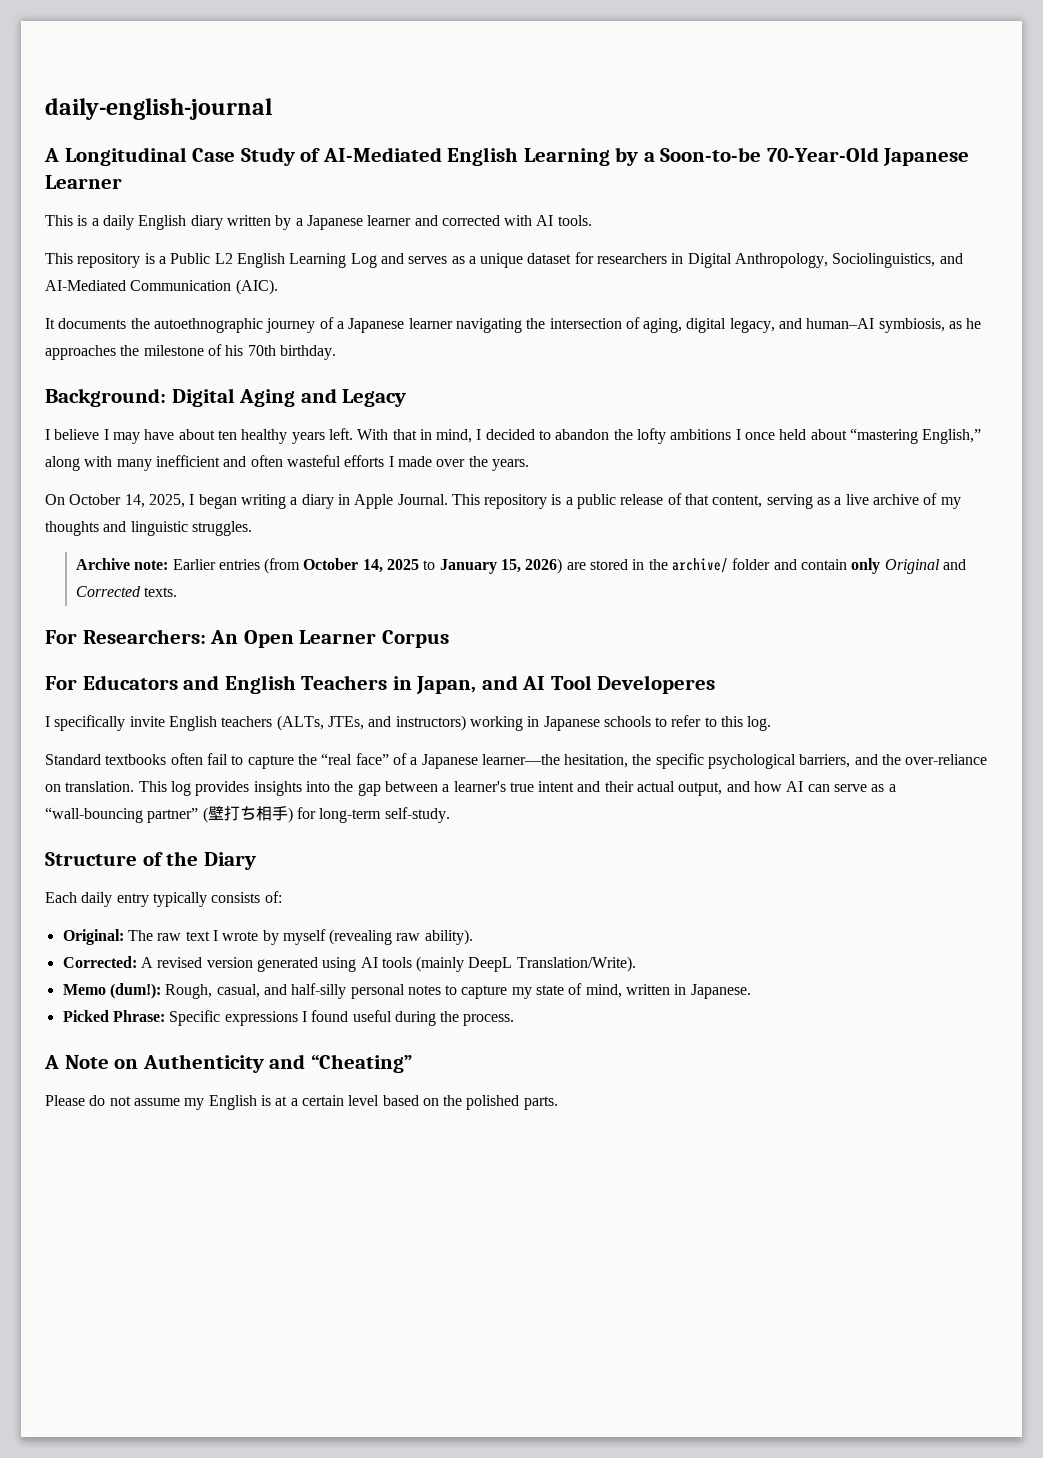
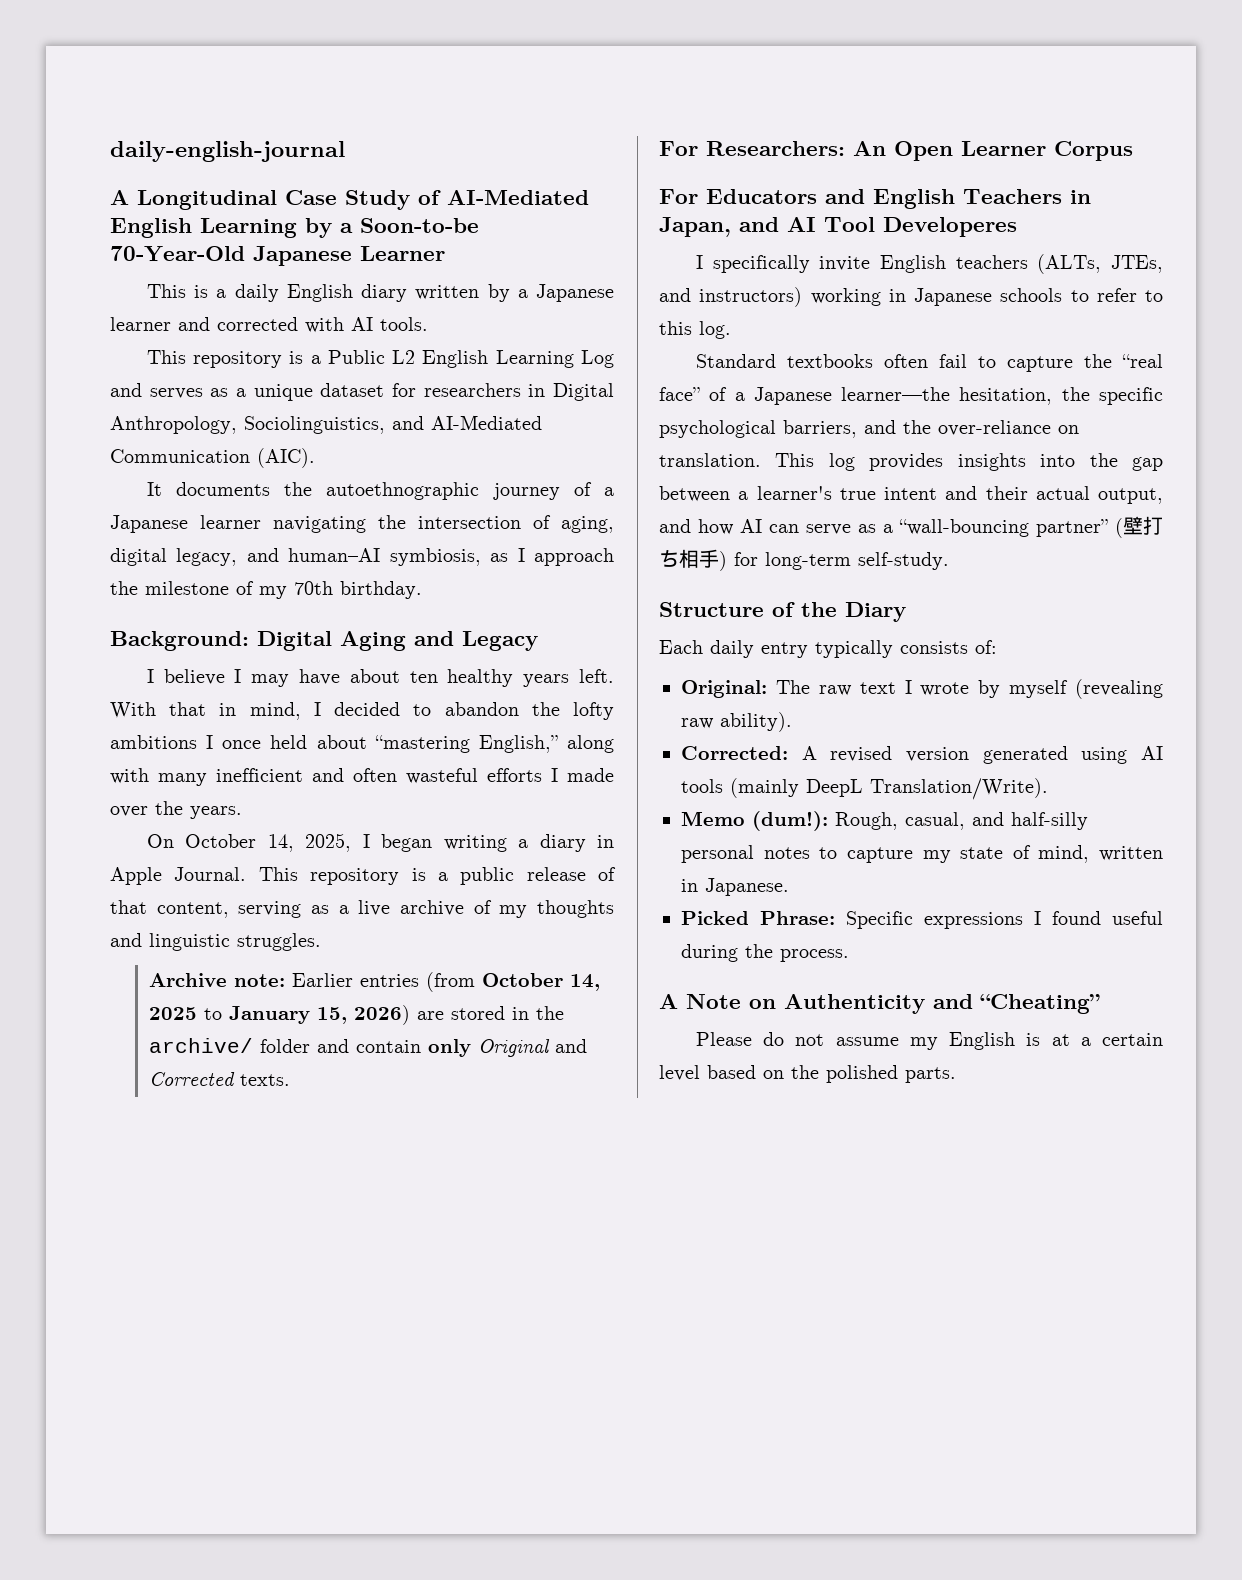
- It documents the autoethnographic journey of a Japanese learner navigating the intersection of aging, digital legacy, and human–AI symbiosis, as he approaches the milestone of his 70th birthday.
+ It documents the autoethnographic journey of a Japanese learner navigating the intersection of aging, digital legacy, and human–AI symbiosis, as I approach the milestone of my 70th birthday.

